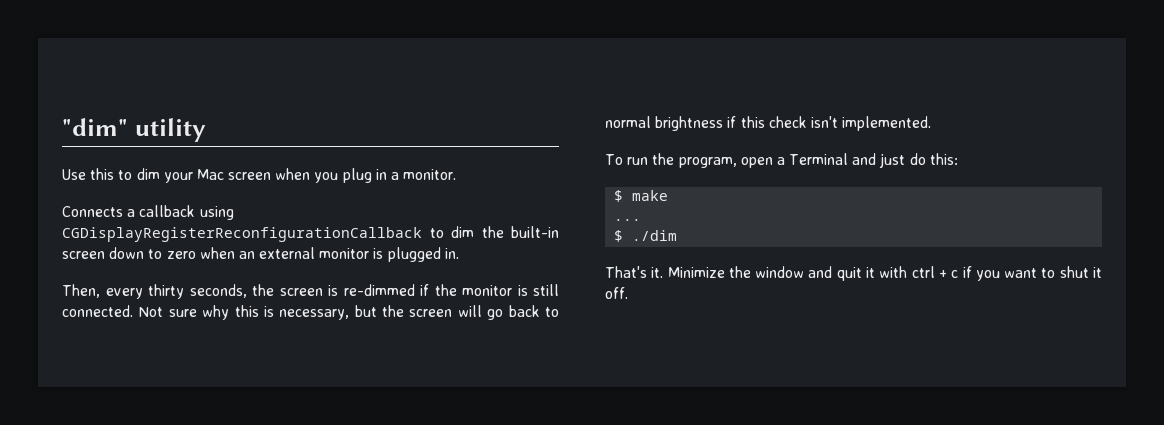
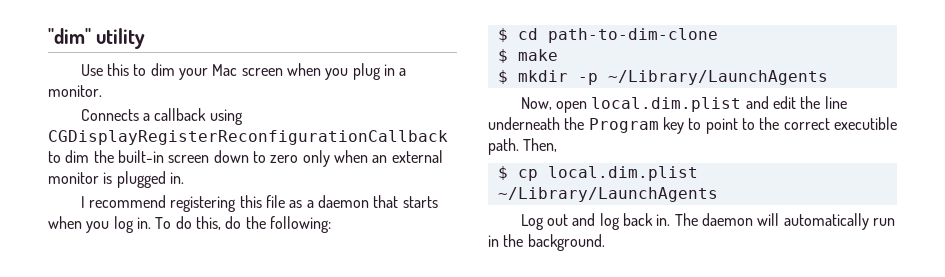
- Connects a callback using CGDisplayRegisterReconfigurationCallback to dim the built-in screen down to zero when an external monitor is plugged in.
+ Connects a callback using CGDisplayRegisterReconfigurationCallback to dim the built-in screen down to zero only when an external monitor is plugged in.
- Then, every thirty seconds, the screen is re-dimmed if the monitor is still connected. Not sure why this is necessary, but the screen will go back to normal brightness if this check isn't implemented.
- To run the program, open a Terminal and just do this:
+ I recommend registering this file as a daemon that starts when you log in. To do this, do the following:
+ $ cd path-to-dim-clone
  $ make
- ...
- $ ./dim
- That's it. Minimize the window and quit it with ctrl + c if you want to shut it off.
+ $ mkdir -p ~/Library/LaunchAgents
+ Now, open local.dim.plist and edit the line underneath the Program key to point to the correct executible path. Then,
+ $ cp local.dim.plist ~/Library/LaunchAgents
+ Log out and log back in. The daemon will automatically run in the background.

